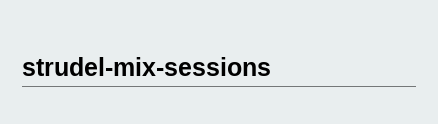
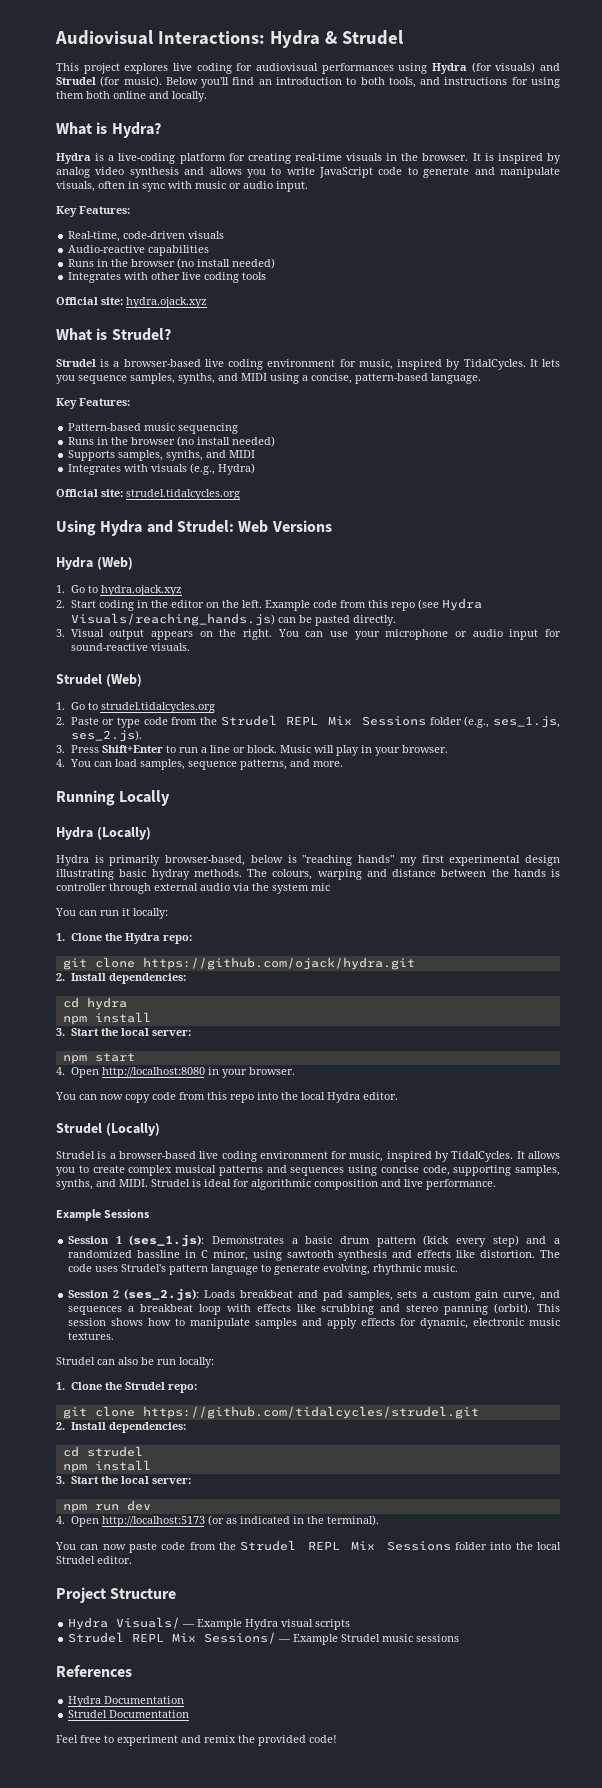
- strudel-mix-sessions
+ Audiovisual Interactions: Hydra & Strudel
+ This project explores live coding for audiovisual performances using Hydra (for visuals) and Strudel (for music). Below you'll find an introduction to both tools, and instructions for using them both online and locally.
+ What is Hydra?
+ Hydra is a live-coding platform for creating real-time visuals in the browser. It is inspired by analog video synthesis and allows you to write JavaScript code to generate and manipulate visuals, often in sync with music or audio input.
+ Key Features:
+ Real-time, code-driven visuals
+ Audio-reactive capabilities
+ Runs in the browser (no install needed)
+ Integrates with other live coding tools
+ Official site: hydra.ojack.xyz
+ What is Strudel?
+ Strudel is a browser-based live coding environment for music, inspired by TidalCycles. It lets you sequence samples, synths, and MIDI using a concise, pattern-based language.
+ Key Features:
+ Pattern-based music sequencing
+ Runs in the browser (no install needed)
+ Supports samples, synths, and MIDI
+ Integrates with visuals (e.g., Hydra)
+ Official site: strudel.tidalcycles.org
+ Using Hydra and Strudel: Web Versions
+ Hydra (Web)
+ 1. Go to hydra.ojack.xyz
+ 2. Start coding in the editor on the left. Example code from this repo (see Hydra Visuals/reaching_hands.js) can be pasted directly.
+ 3. Visual output appears on the right. You can use your microphone or audio input for sound-reactive visuals.
+ Strudel (Web)
+ 1. Go to strudel.tidalcycles.org
+ 2. Paste or type code from the Strudel REPL Mix Sessions folder (e.g., ses_1.js, ses_2.js).
+ 3. Press Shift+Enter to run a line or block. Music will play in your browser.
+ 4. You can load samples, sequence patterns, and more.
+ Running Locally
+ Hydra (Locally)
+ Hydra is primarily browser-based, below is "reaching hands" my first experimental design illustrating basic hydray methods. The colours, warping and distance between the hands is controller through external audio via the system mic
+ You can run it locally:
+ 1. Clone the Hydra repo:
+ git clone https://github.com/ojack/hydra.git
+ 2. Install dependencies:
+ cd hydra
+ npm install
+ 3. Start the local server:
+ npm start
+ 4. Open http://localhost:8080 in your browser.
+ You can now copy code from this repo into the local Hydra editor.
+ Strudel (Locally)
+ Strudel is a browser-based live coding environment for music, inspired by TidalCycles. It allows you to create complex musical patterns and sequences using concise code, supporting samples, synths, and MIDI. Strudel is ideal for algorithmic composition and live performance.
+ Example Sessions
+ Session 1 (ses_1.js): Demonstrates a basic drum pattern (kick every step) and a randomized bassline in C minor, using sawtooth synthesis and effects like distortion. The code uses Strudel's pattern language to generate evolving, rhythmic music.
+ Session 2 (ses_2.js): Loads breakbeat and pad samples, sets a custom gain curve, and sequences a breakbeat loop with effects like scrubbing and stereo panning (orbit). This session shows how to manipulate samples and apply effects for dynamic, electronic music textures.
+ Strudel can also be run locally:
+ 1. Clone the Strudel repo:
+ git clone https://github.com/tidalcycles/strudel.git
+ 2. Install dependencies:
+ cd strudel
+ npm install
+ 3. Start the local server:
+ npm run dev
+ 4. Open http://localhost:5173 (or as indicated in the terminal).
+ You can now paste code from the Strudel REPL Mix Sessions folder into the local Strudel editor.
+ Project Structure
+ Hydra Visuals/ — Example Hydra visual scripts
+ Strudel REPL Mix Sessions/ — Example Strudel music sessions
+ References
+ Hydra Documentation
+ Strudel Documentation
+ Feel free to experiment and remix the provided code!

